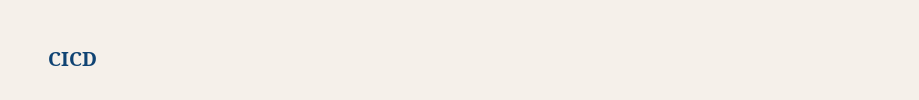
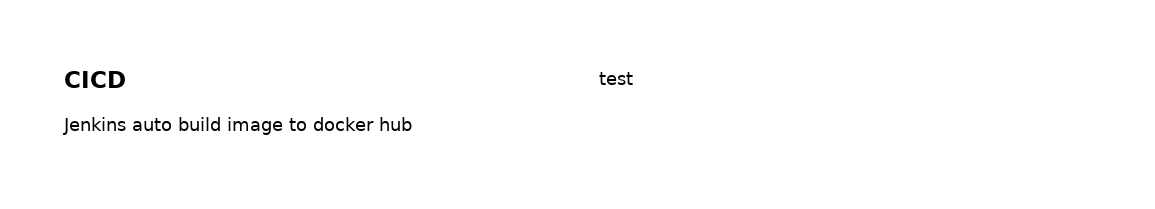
+ Jenkins auto build image to docker hub
+ test

